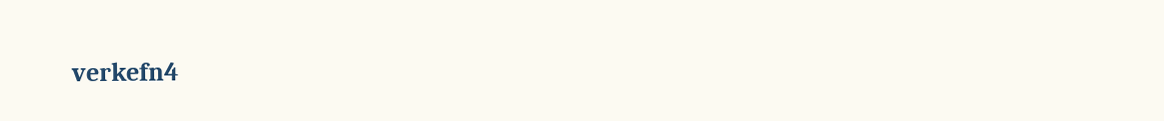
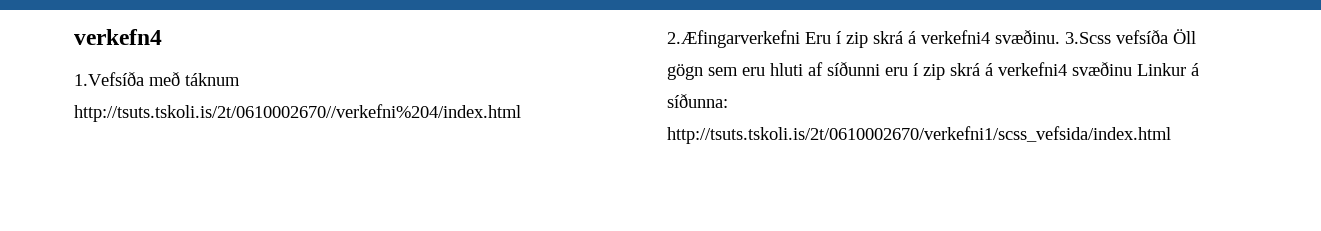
+ 1.Vefsíða með táknum http://tsuts.tskoli.is/2t/0610002670//verkefni%204/index.html 2.Æfingarverkefni Eru í zip skrá á verkefni4 svæðinu. 3.Scss vefsíða Öll gögn sem eru hluti af síðunni eru í zip skrá á verkefni4 svæðinu Linkur á síðunna: http://tsuts.tskoli.is/2t/0610002670/verkefni1/scss_vefsida/index.html

